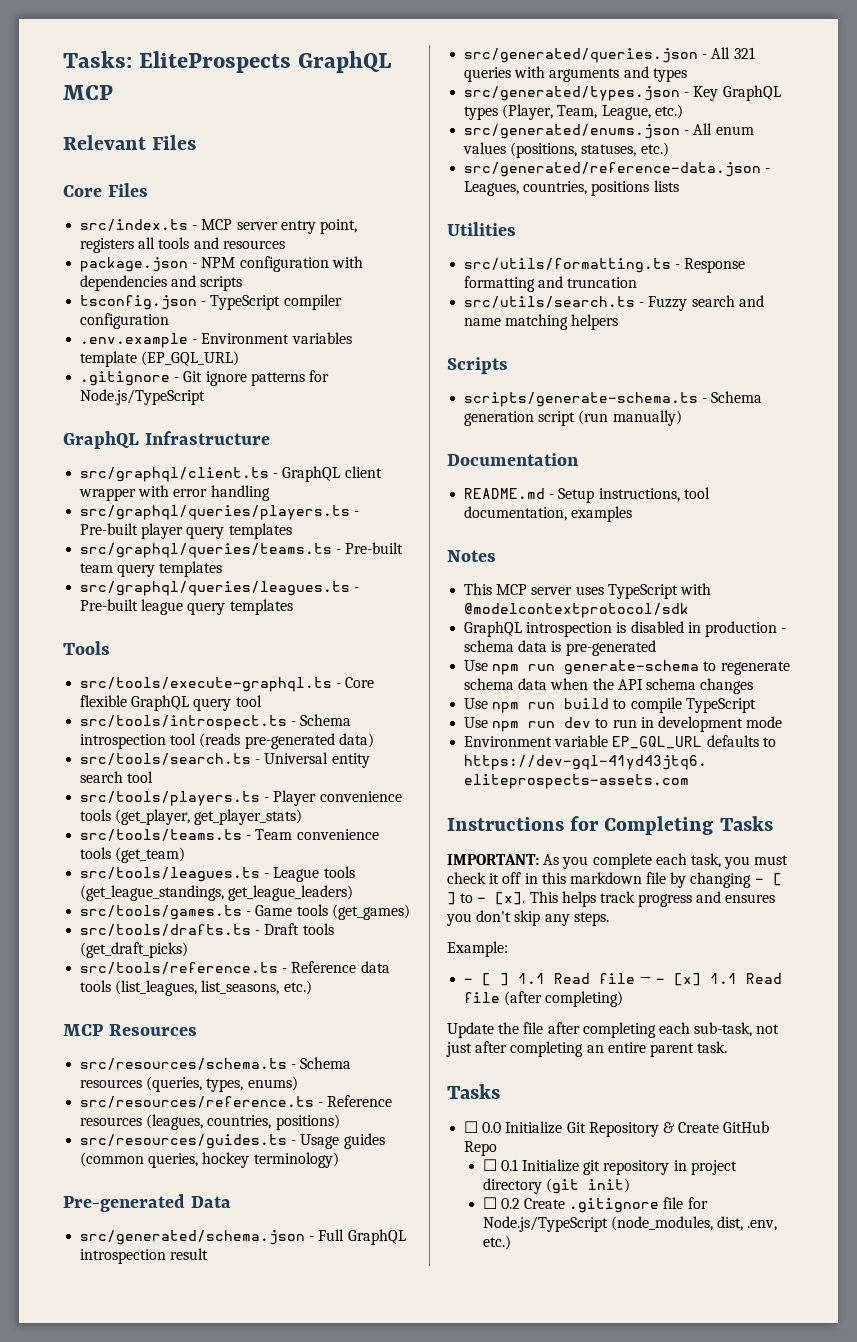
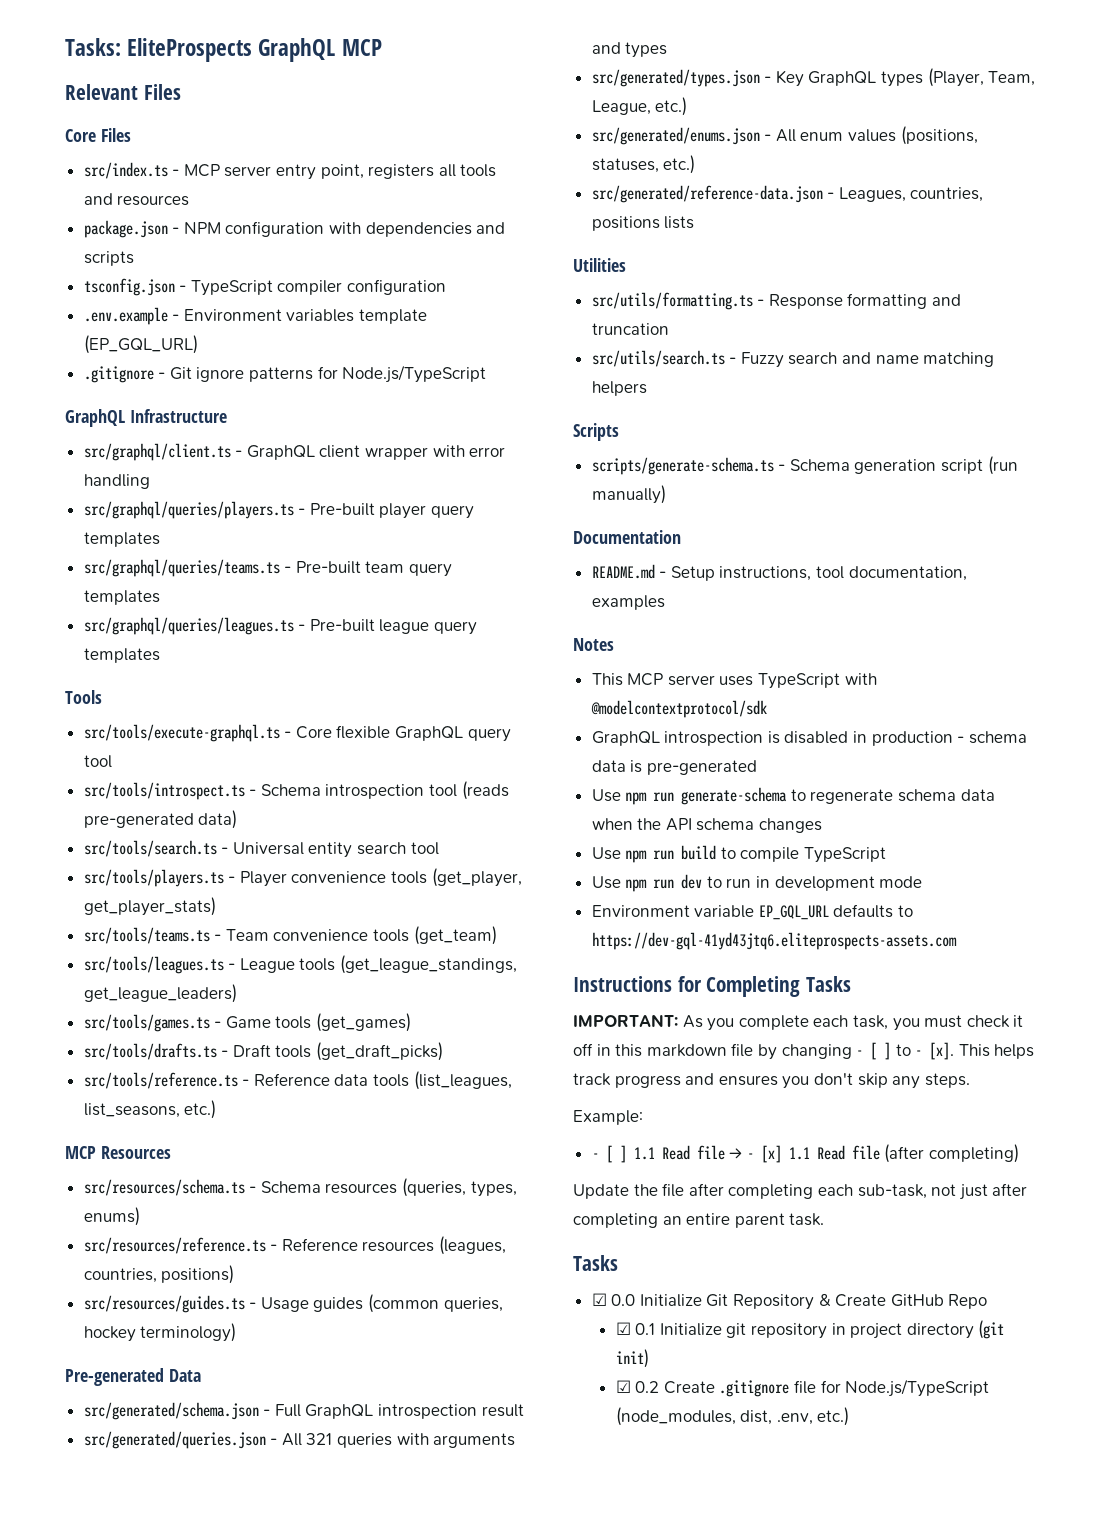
- ☐ 0.0 Initialize Git Repository & Create GitHub Repo
+ ☑ 0.0 Initialize Git Repository & Create GitHub Repo
- ☐ 0.1 Initialize git repository in project directory (git init)
+ ☑ 0.1 Initialize git repository in project directory (git init)
- ☐ 0.2 Create .gitignore file for Node.js/TypeScript (node_modules, dist, .env, etc.)
+ ☑ 0.2 Create .gitignore file for Node.js/TypeScript (node_modules, dist, .env, etc.)

